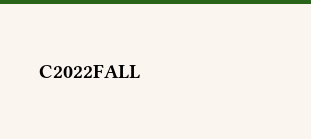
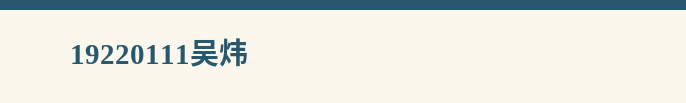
- C2022FALL
+ 19220111吴炜

